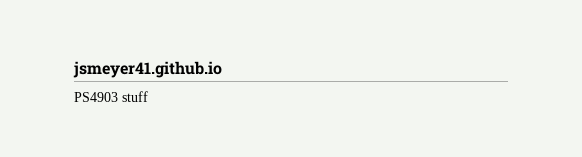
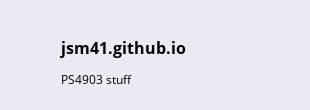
- jsmeyer41.github.io
+ jsm41.github.io

